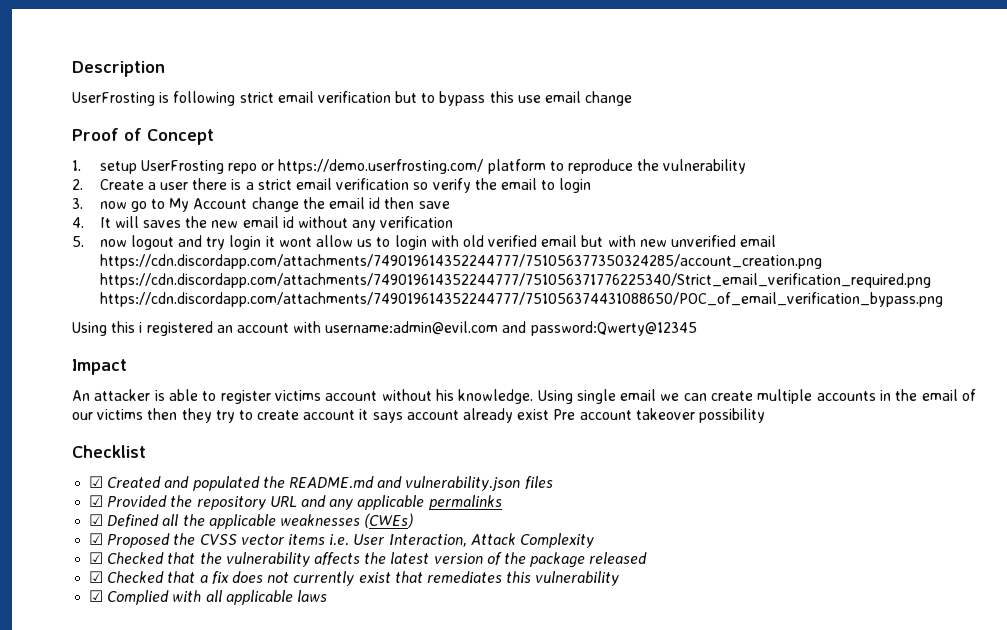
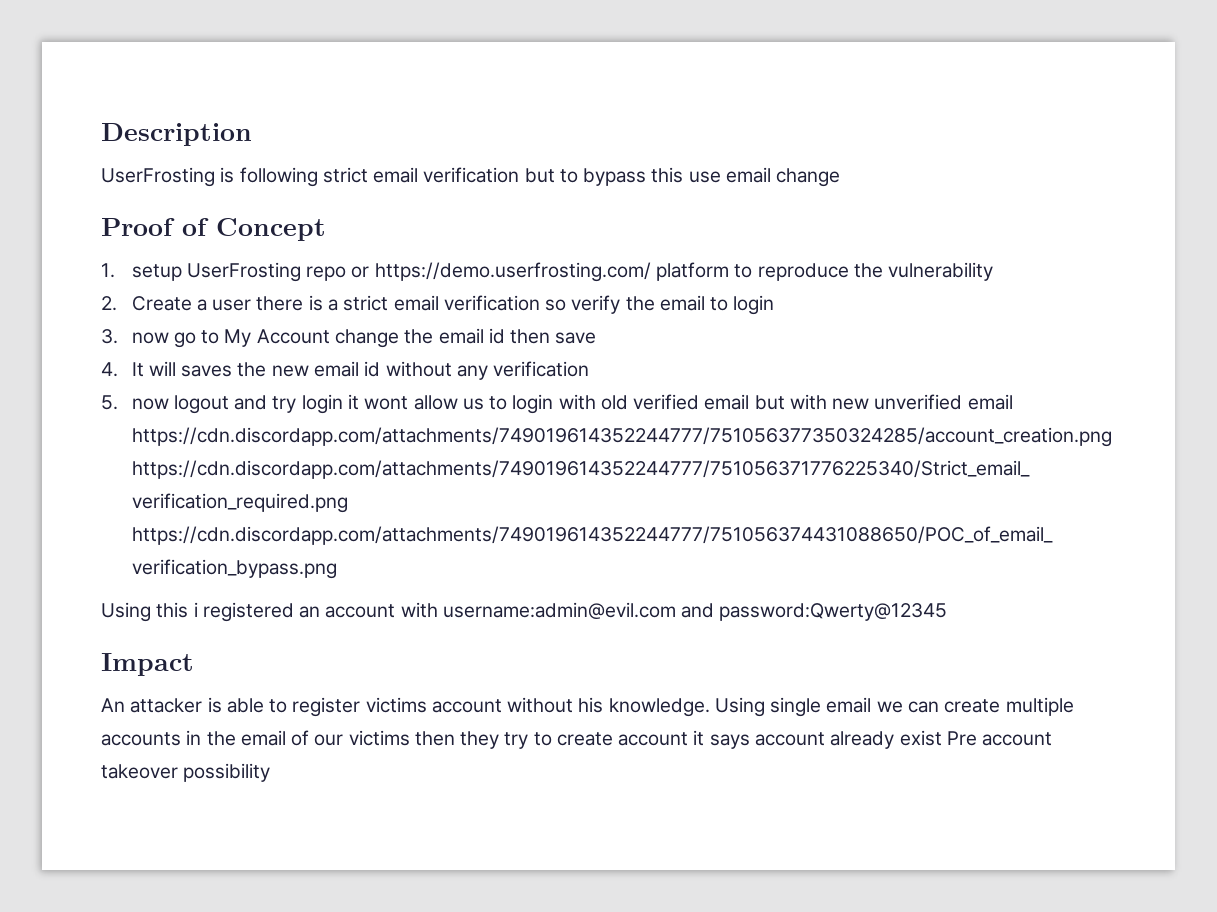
- Checklist
- ☑ Created and populated the README.md and vulnerability.json files
- ☑ Provided the repository URL and any applicable permalinks
- ☑ Defined all the applicable weaknesses (CWEs)
- ☑ Proposed the CVSS vector items i.e. User Interaction, Attack Complexity
- ☑ Checked that the vulnerability affects the latest version of the package released
- ☑ Checked that a fix does not currently exist that remediates this vulnerability
- ☑ Complied with all applicable laws

